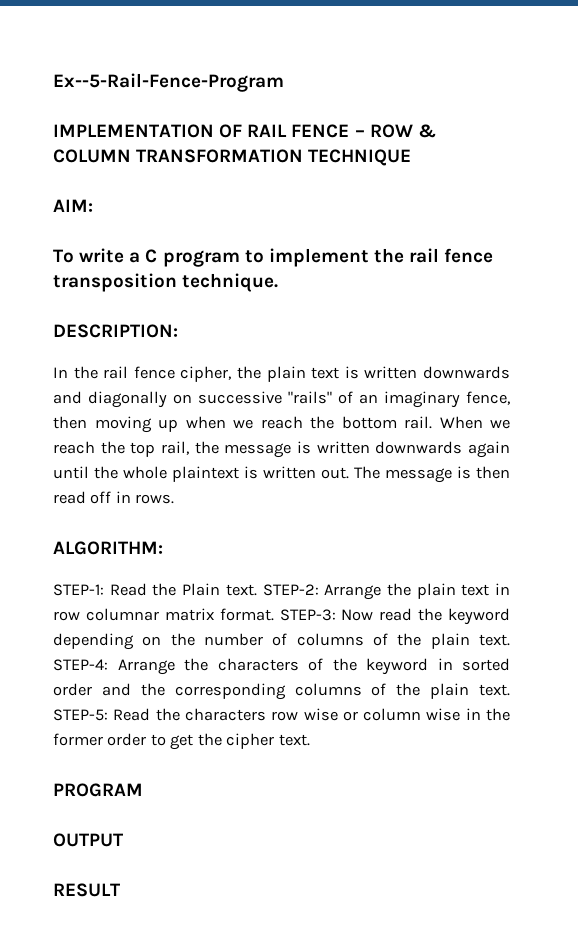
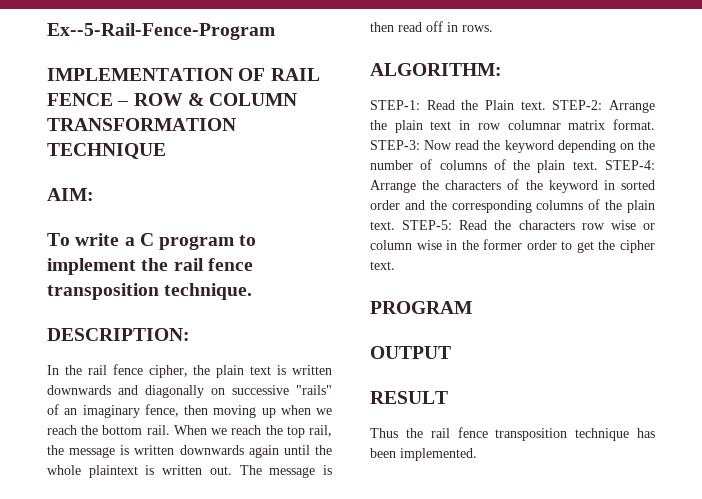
+ Thus the rail fence transposition technique has been implemented.

